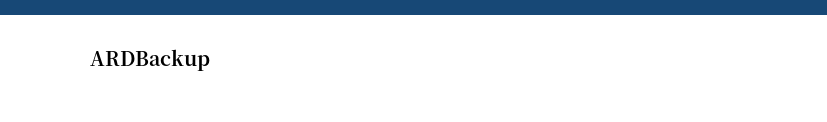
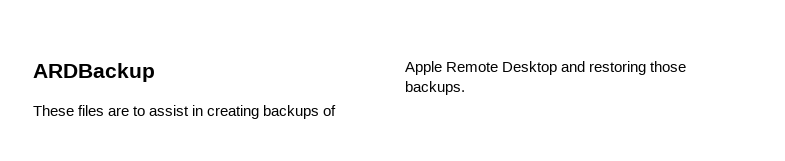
+ These files are to assist in creating backups of Apple Remote Desktop and restoring those backups.

